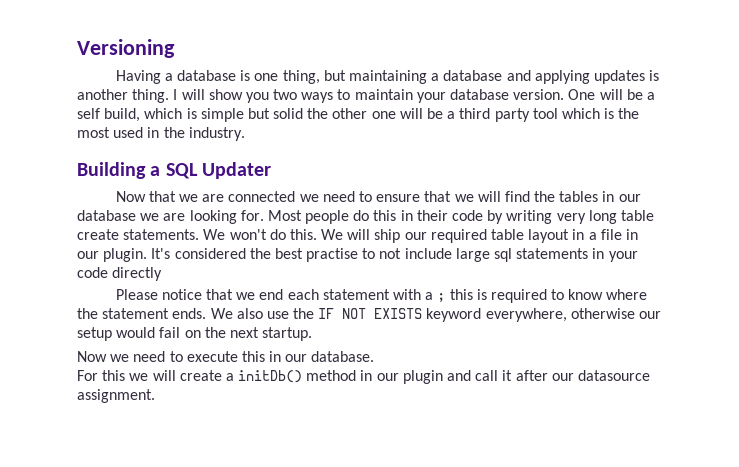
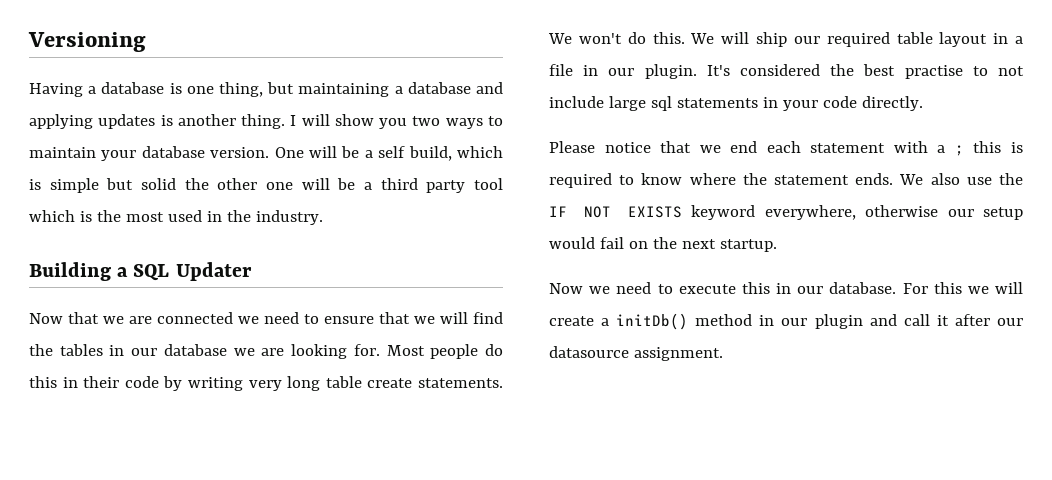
- It's considered the best practise to not include large sql statements in your code directly
+ It's considered the best practise to not include large sql statements in your code directly.
- Now we need to execute this in our database.
- For this we will create a initDb() method in our plugin and call it after our datasource assignment.
+ Now we need to execute this in our database. For this we will create a initDb() method in our plugin and call it after our datasource assignment.

